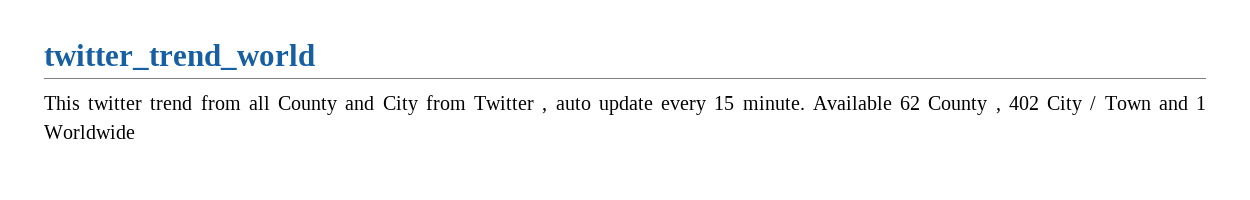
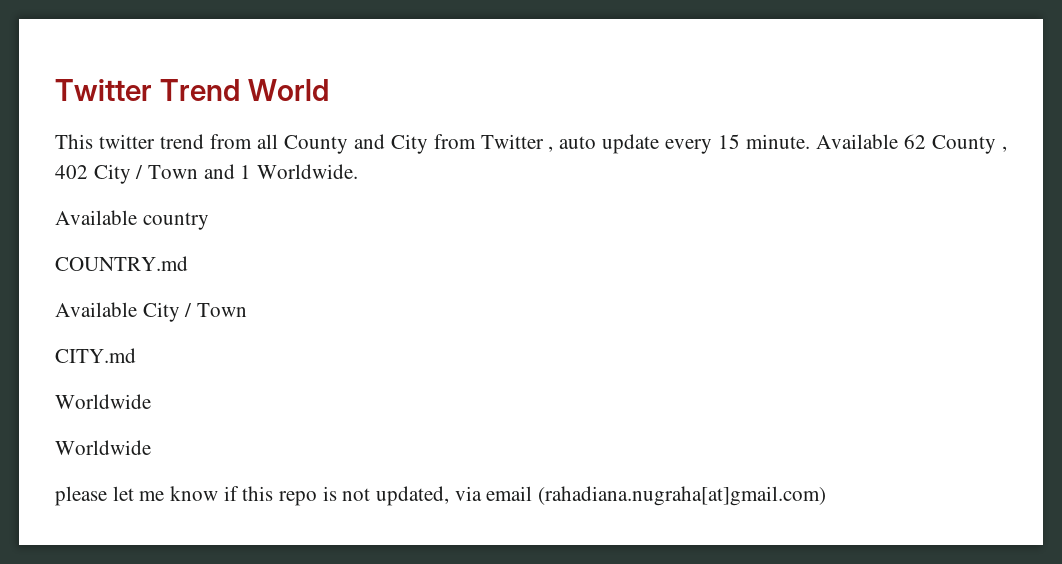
- twitter_trend_world
+ Twitter Trend World
- Available 62 County , 402 City / Town and 1 Worldwide
+ Available 62 County , 402 City / Town and 1 Worldwide.
+ Available country
+ COUNTRY.md
+ Available City / Town
+ CITY.md
+ Worldwide
+ Worldwide
+ please let me know if this repo is not updated, via email (rahadiana.nugraha[at]gmail.com)

